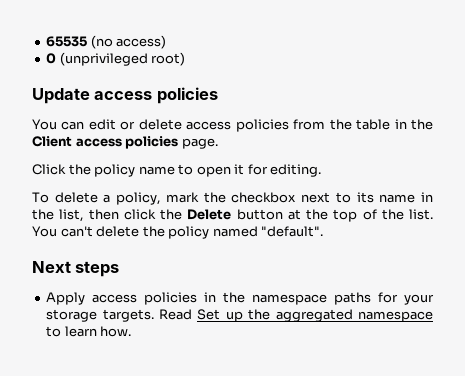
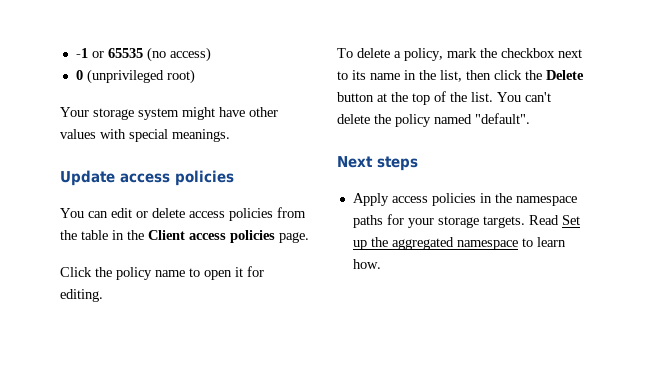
- 65535 (no access)
+ -1 or 65535 (no access)
+ Your storage system might have other values with special meanings.

